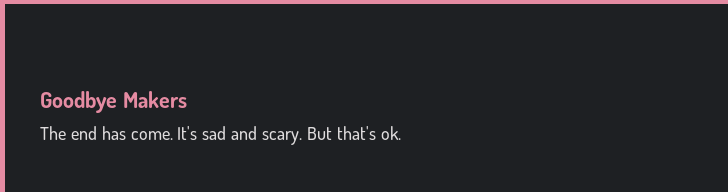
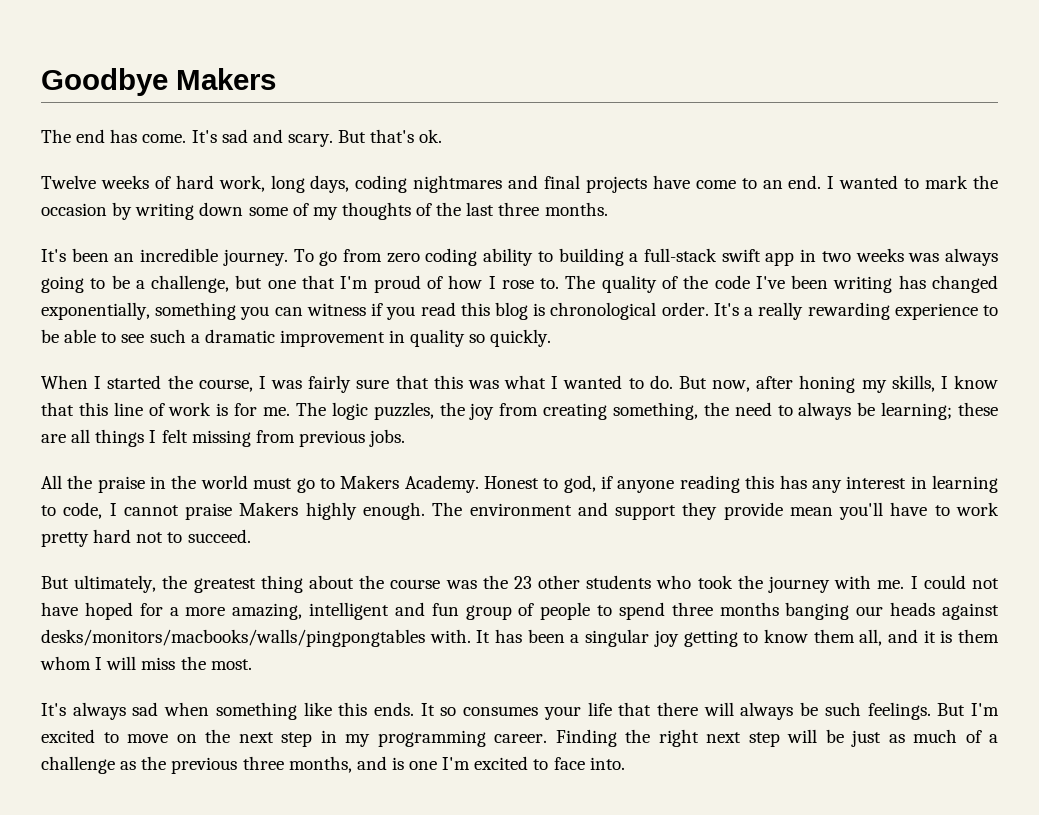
+ Twelve weeks of hard work, long days, coding nightmares and final projects have come to an end. I wanted to mark the occasion by writing down some of my thoughts of the last three months.
+ It's been an incredible journey. To go from zero coding ability to building a full-stack swift app in two weeks was always going to be a challenge, but one that I'm proud of how I rose to. The quality of the code I've been writing has changed exponentially, something you can witness if you read this blog is chronological order. It's a really rewarding experience to be able to see such a dramatic improvement in quality so quickly.
+ When I started the course, I was fairly sure that this was what I wanted to do. But now, after honing my skills, I know that this line of work is for me. The logic puzzles, the joy from creating something, the need to always be learning; these are all things I felt missing from previous jobs.
+ All the praise in the world must go to Makers Academy. Honest to god, if anyone reading this has any interest in learning to code, I cannot praise Makers highly enough. The environment and support they provide mean you'll have to work pretty hard not to succeed.
+ But ultimately, the greatest thing about the course was the 23 other students who took the journey with me. I could not have hoped for a more amazing, intelligent and fun group of people to spend three months banging our heads against desks/monitors/macbooks/walls/pingpongtables with. It has been a singular joy getting to know them all, and it is them whom I will miss the most.
+ It's always sad when something like this ends. It so consumes your life that there will always be such feelings. But I'm excited to move on the next step in my programming career. Finding the right next step will be just as much of a challenge as the previous three months, and is one I'm excited to face into.

